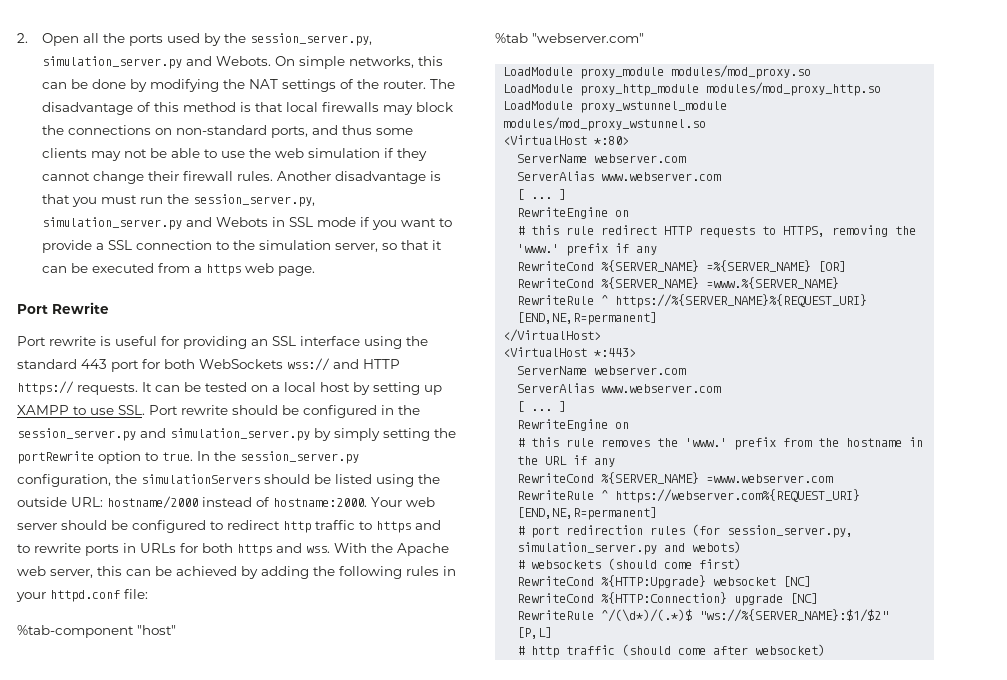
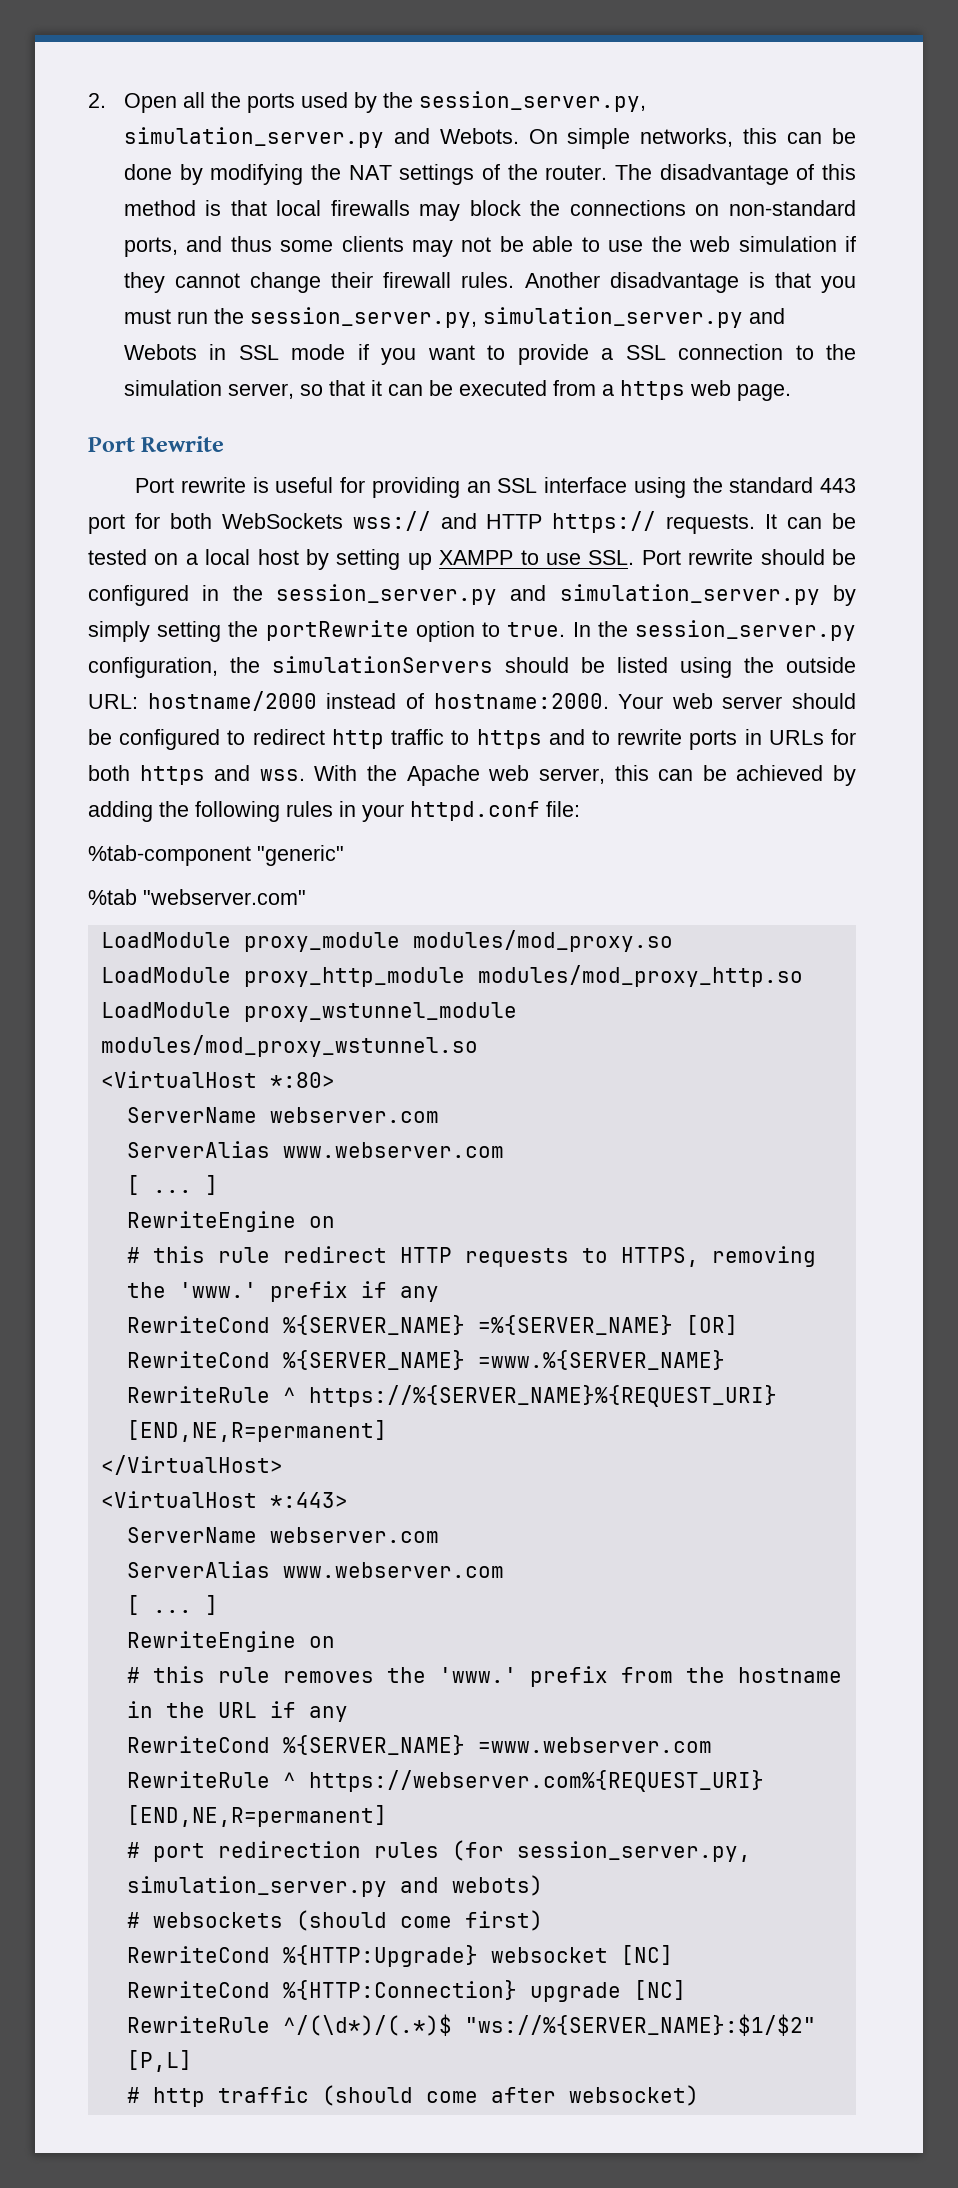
- %tab-component "host"
+ %tab-component "generic"

